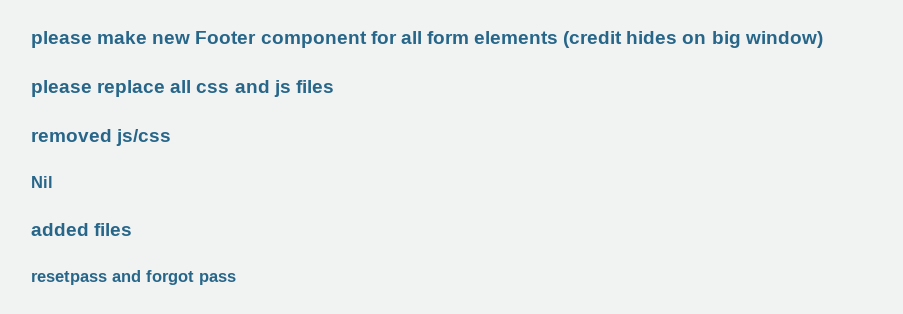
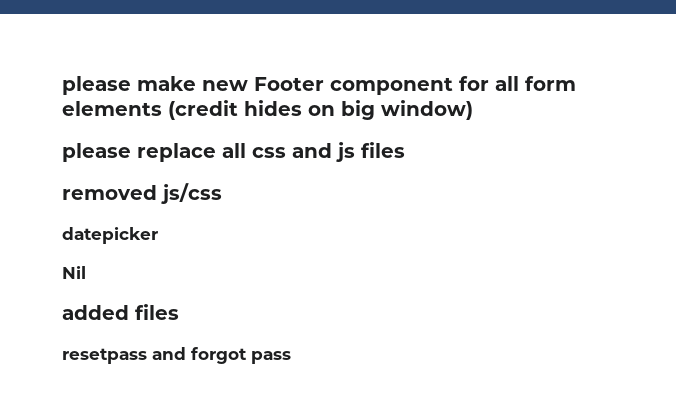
+ datepicker

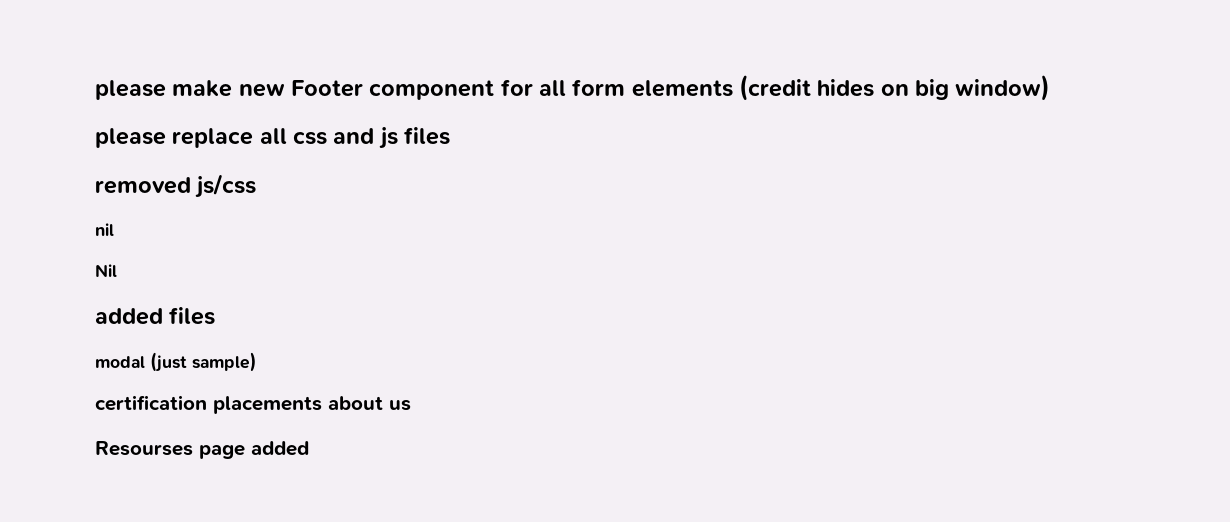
- datepicker
+ nil
- resetpass and forgot pass
+ modal (just sample)
+ certification placements about us
+ Resourses page added

